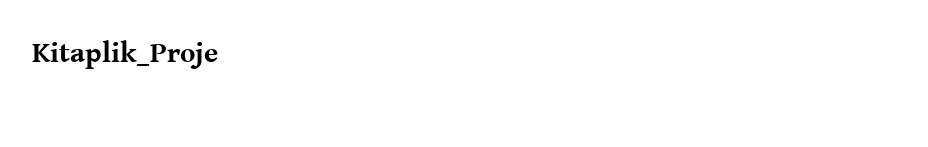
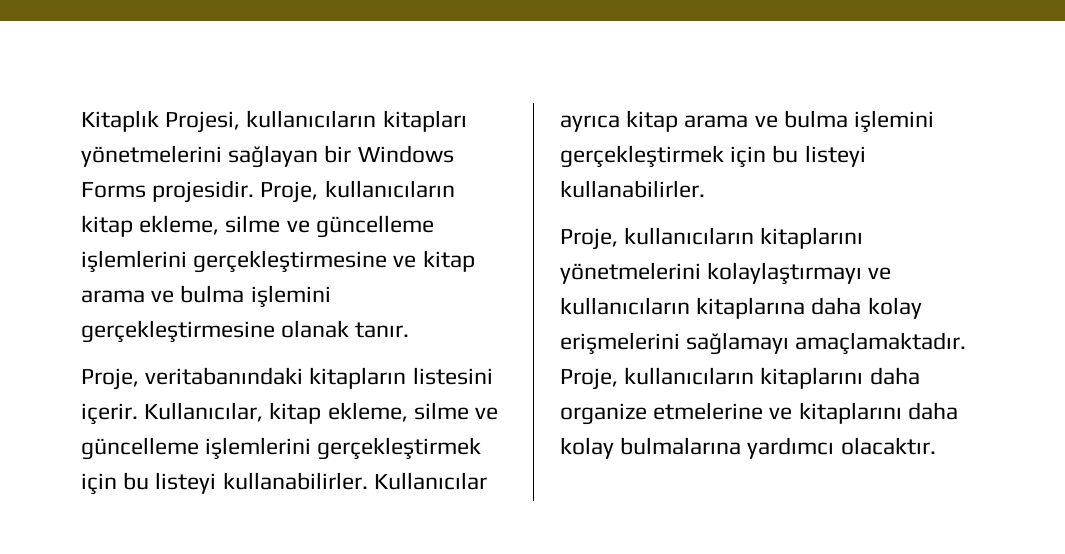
- Kitaplik_Proje
+ Kitaplık Projesi, kullanıcıların kitapları yönetmelerini sağlayan bir Windows Forms projesidir. Proje, kullanıcıların kitap ekleme, silme ve güncelleme işlemlerini gerçekleştirmesine ve kitap arama ve bulma işlemini gerçekleştirmesine olanak tanır.
+ Proje, veritabanındaki kitapların listesini içerir. Kullanıcılar, kitap ekleme, silme ve güncelleme işlemlerini gerçekleştirmek için bu listeyi kullanabilirler. Kullanıcılar ayrıca kitap arama ve bulma işlemini gerçekleştirmek için bu listeyi kullanabilirler.
+ Proje, kullanıcıların kitaplarını yönetmelerini kolaylaştırmayı ve kullanıcıların kitaplarına daha kolay erişmelerini sağlamayı amaçlamaktadır. Proje, kullanıcıların kitaplarını daha organize etmelerine ve kitaplarını daha kolay bulmalarına yardımcı olacaktır.

